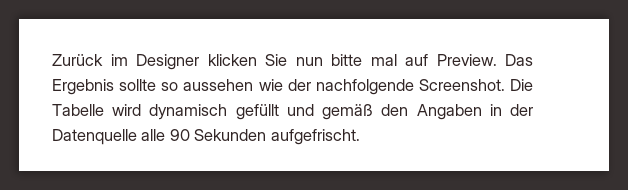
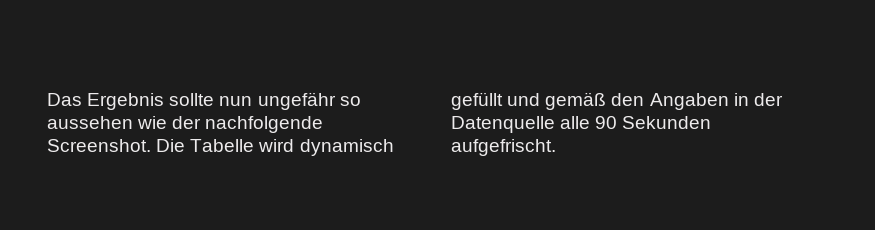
- Zurück im Designer klicken Sie nun bitte mal auf Preview. Das Ergebnis sollte so aussehen wie der nachfolgende Screenshot.
+ Das Ergebnis sollte nun ungefähr so aussehen wie der nachfolgende Screenshot.

